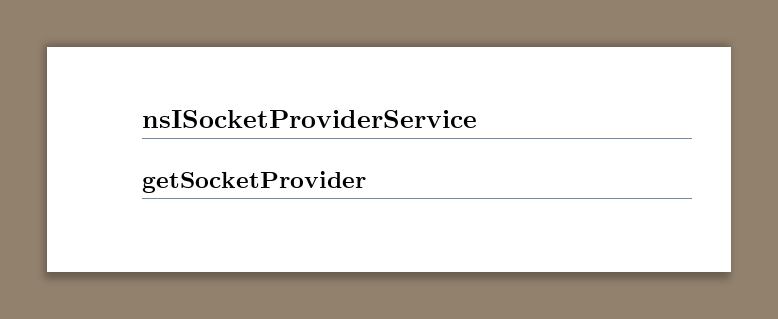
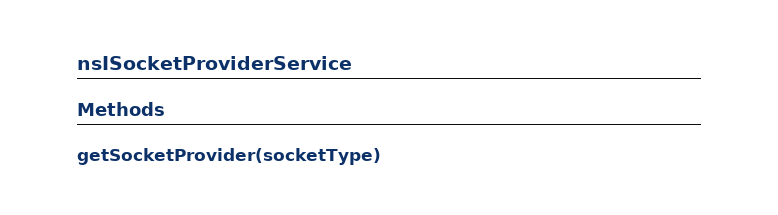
- getSocketProvider
+ Methods
+ getSocketProvider(socketType)

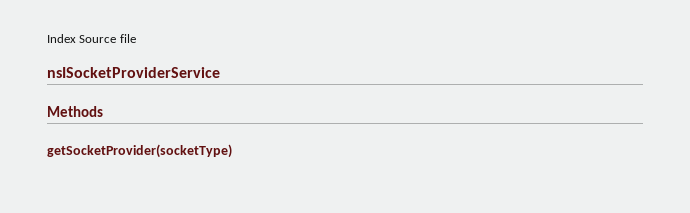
+ Index Source file

